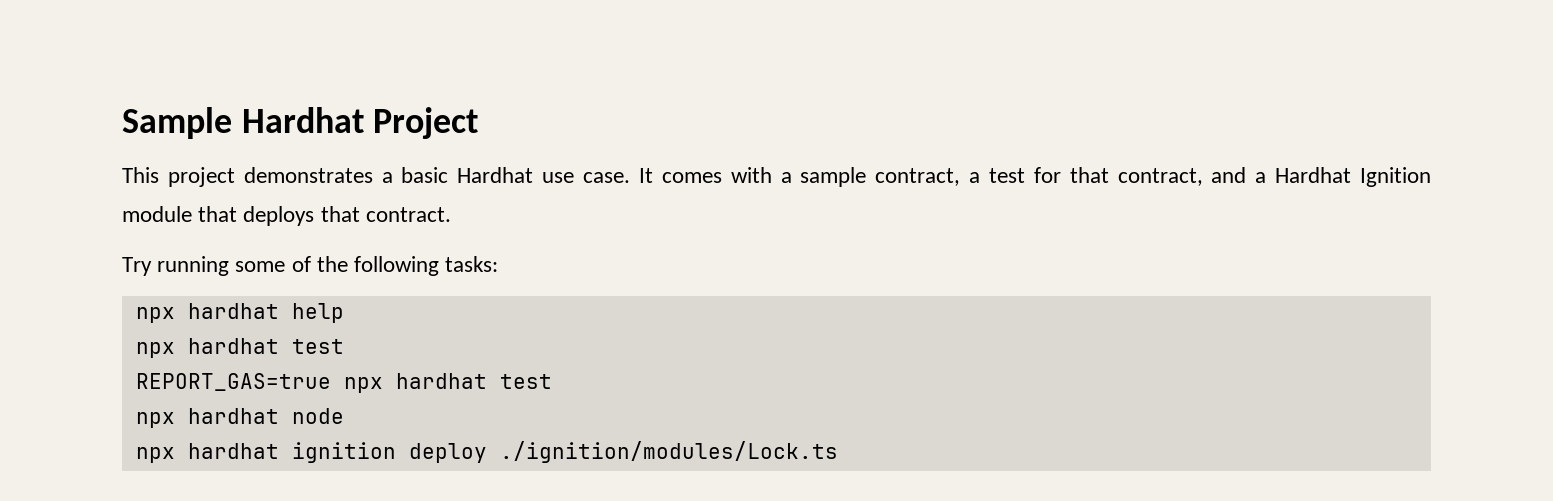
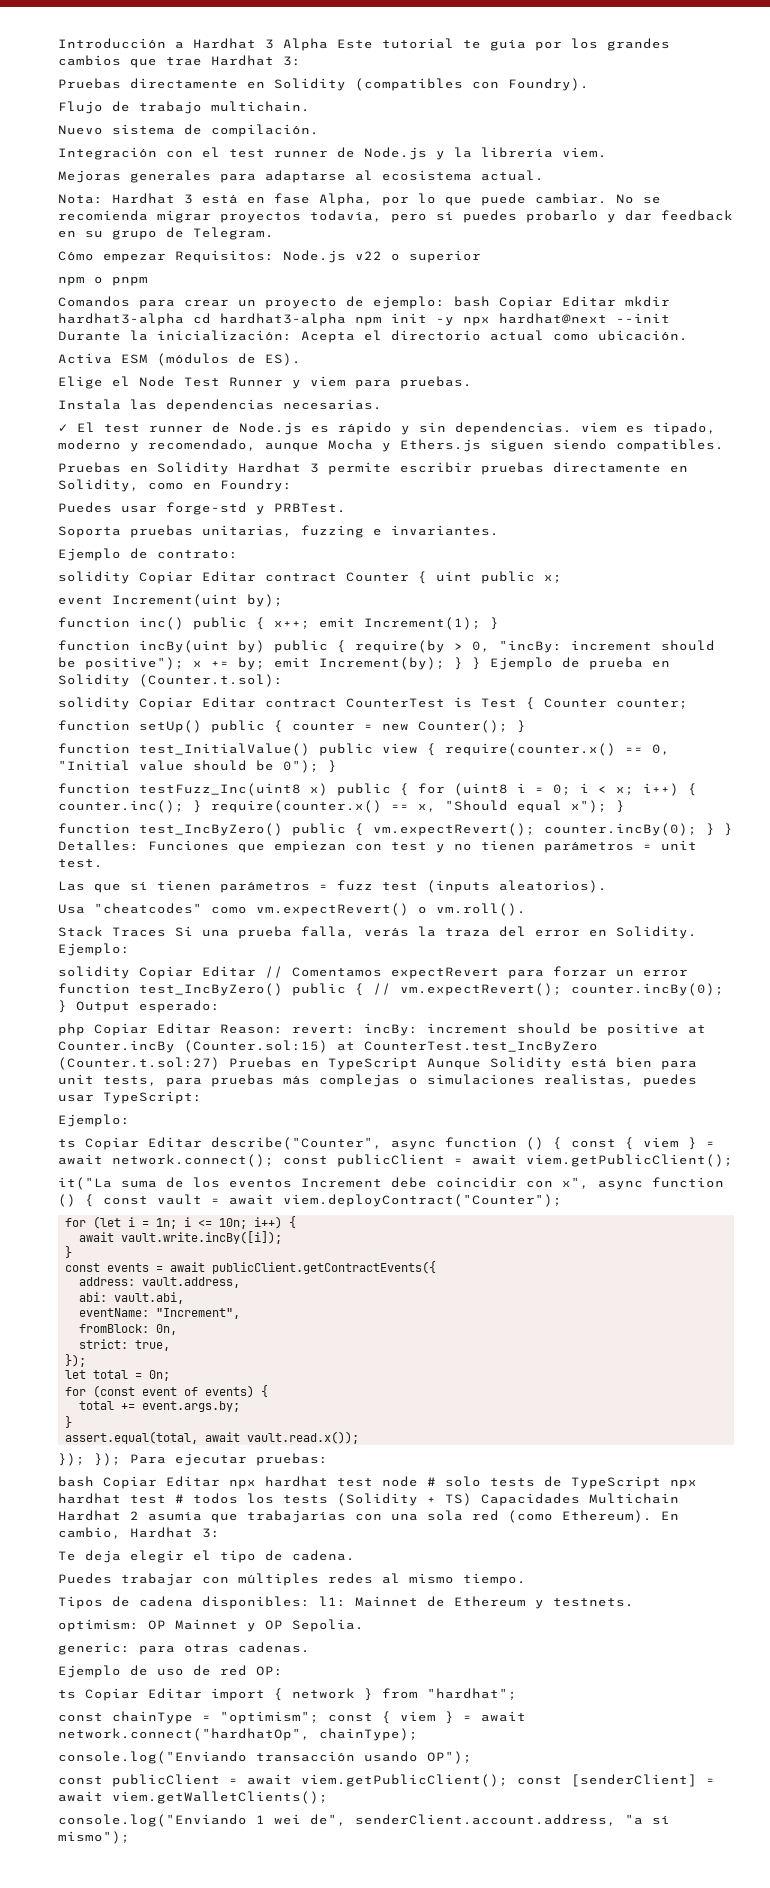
- Sample Hardhat Project
- This project demonstrates a basic Hardhat use case. It comes with a sample contract, a test for that contract, and a Hardhat Ignition module that deploys that contract.
- Try running some of the following tasks:
- npx hardhat help
- npx hardhat test
- REPORT_GAS=true npx hardhat test
- npx hardhat node
- npx hardhat ignition deploy ./ignition/modules/Lock.ts
+ Introducción a Hardhat 3 Alpha Este tutorial te guía por los grandes cambios que trae Hardhat 3:
+ Pruebas directamente en Solidity (compatibles con Foundry).
+ Flujo de trabajo multichain.
+ Nuevo sistema de compilación.
+ Integración con el test runner de Node.js y la librería viem.
+ Mejoras generales para adaptarse al ecosistema actual.
+ Nota: Hardhat 3 está en fase Alpha, por lo que puede cambiar. No se recomienda migrar proyectos todavía, pero sí puedes probarlo y dar feedback en su grupo de Telegram.
+ Cómo empezar Requisitos: Node.js v22 o superior
+ npm o pnpm
+ Comandos para crear un proyecto de ejemplo: bash Copiar Editar mkdir hardhat3-alpha cd hardhat3-alpha npm init -y npx hardhat@next --init Durante la inicialización: Acepta el directorio actual como ubicación.
+ Activa ESM (módulos de ES).
+ Elige el Node Test Runner y viem para pruebas.
+ Instala las dependencias necesarias.
+ ✓ El test runner de Node.js es rápido y sin dependencias. viem es tipado, moderno y recomendado, aunque Mocha y Ethers.js siguen siendo compatibles.
+ Pruebas en Solidity Hardhat 3 permite escribir pruebas directamente en Solidity, como en Foundry:
+ Puedes usar forge-std y PRBTest.
+ Soporta pruebas unitarias, fuzzing e invariantes.
+ Ejemplo de contrato:
+ solidity Copiar Editar contract Counter { uint public x;
+ event Increment(uint by);
+ function inc() public { x++; emit Increment(1); }
+ function incBy(uint by) public { require(by > 0, "incBy: increment should be positive"); x += by; emit Increment(by); } } Ejemplo de prueba en Solidity (Counter.t.sol):
+ solidity Copiar Editar contract CounterTest is Test { Counter counter;
+ function setUp() public { counter = new Counter(); }
+ function test_InitialValue() public view { require(counter.x() == 0, "Initial value should be 0"); }
+ function testFuzz_Inc(uint8 x) public { for (uint8 i = 0; i < x; i++) { counter.inc(); } require(counter.x() == x, "Should equal x"); }
+ function test_IncByZero() public { vm.expectRevert(); counter.incBy(0); } } Detalles: Funciones que empiezan con test y no tienen parámetros = unit test.
+ Las que sí tienen parámetros = fuzz test (inputs aleatorios).
+ Usa "cheatcodes" como vm.expectRevert() o vm.roll().
+ Stack Traces Si una prueba falla, verás la traza del error en Solidity. Ejemplo:
+ solidity Copiar Editar // Comentamos expectRevert para forzar un error function test_IncByZero() public { // vm.expectRevert(); counter.incBy(0); } Output esperado:
+ php Copiar Editar Reason: revert: incBy: increment should be positive at Counter.incBy (Counter.sol:15) at CounterTest.test_IncByZero (Counter.t.sol:27) Pruebas en TypeScript Aunque Solidity está bien para unit tests, para pruebas más complejas o simulaciones realistas, puedes usar TypeScript:
+ Ejemplo:
+ ts Copiar Editar describe("Counter", async function () { const { viem } = await network.connect(); const publicClient = await viem.getPublicClient();
+ it("La suma de los eventos Increment debe coincidir con x", async function () { const vault = await viem.deployContract("Counter");
+ for (let i = 1n; i <= 10n; i++) {
+ await vault.write.incBy([i]);
+ }
+ const events = await publicClient.getContractEvents({
+ address: vault.address,
+ abi: vault.abi,
+ eventName: "Increment",
+ fromBlock: 0n,
+ strict: true,
+ });
+ let total = 0n;
+ for (const event of events) {
+ total += event.args.by;
+ }
+ assert.equal(total, await vault.read.x());
+ }); }); Para ejecutar pruebas:
+ bash Copiar Editar npx hardhat test node # solo tests de TypeScript npx hardhat test # todos los tests (Solidity + TS) Capacidades Multichain Hardhat 2 asumía que trabajarías con una sola red (como Ethereum). En cambio, Hardhat 3:
+ Te deja elegir el tipo de cadena.
+ Puedes trabajar con múltiples redes al mismo tiempo.
+ Tipos de cadena disponibles: l1: Mainnet de Ethereum y testnets.
+ optimism: OP Mainnet y OP Sepolia.
+ generic: para otras cadenas.
+ Ejemplo de uso de red OP:
+ ts Copiar Editar import { network } from "hardhat";
+ const chainType = "optimism"; const { viem } = await network.connect("hardhatOp", chainType);
+ console.log("Enviando transacción usando OP");
+ const publicClient = await viem.getPublicClient(); const [senderClient] = await viem.getWalletClients();
+ console.log("Enviando 1 wei de", senderClient.account.address, "a sí mismo");

